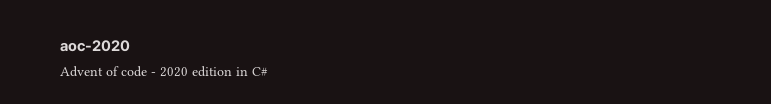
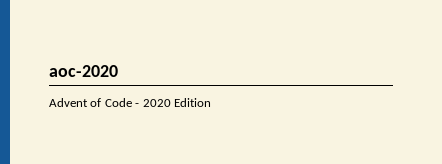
- Advent of code - 2020 edition in C#
+ Advent of Code - 2020 Edition

